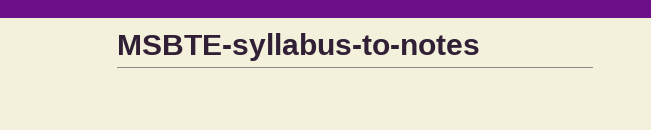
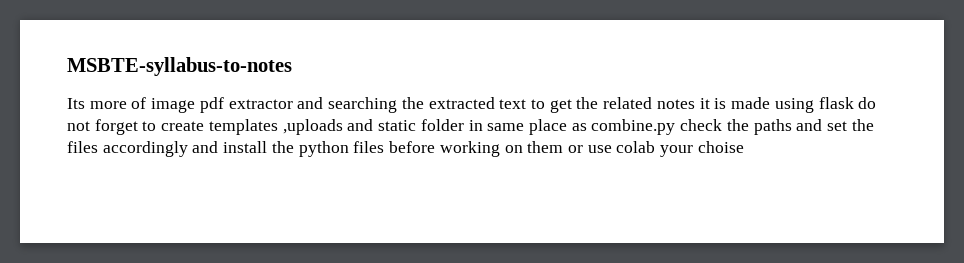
+ Its more of image pdf extractor and searching the extracted text to get the related notes it is made using flask do not forget to create templates ,uploads and static folder in same place as combine.py check the paths and set the files accordingly and install the python files before working on them or use colab your choise

